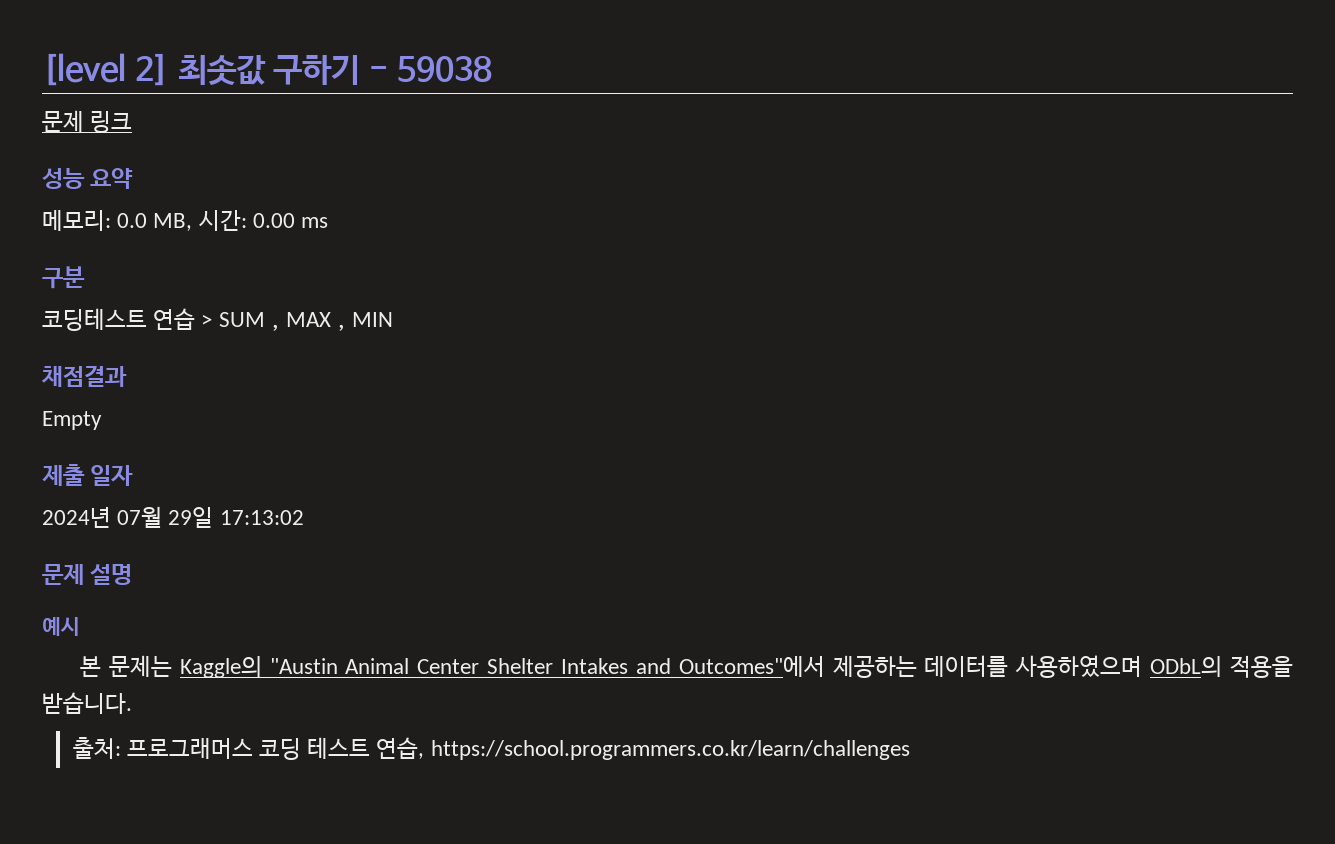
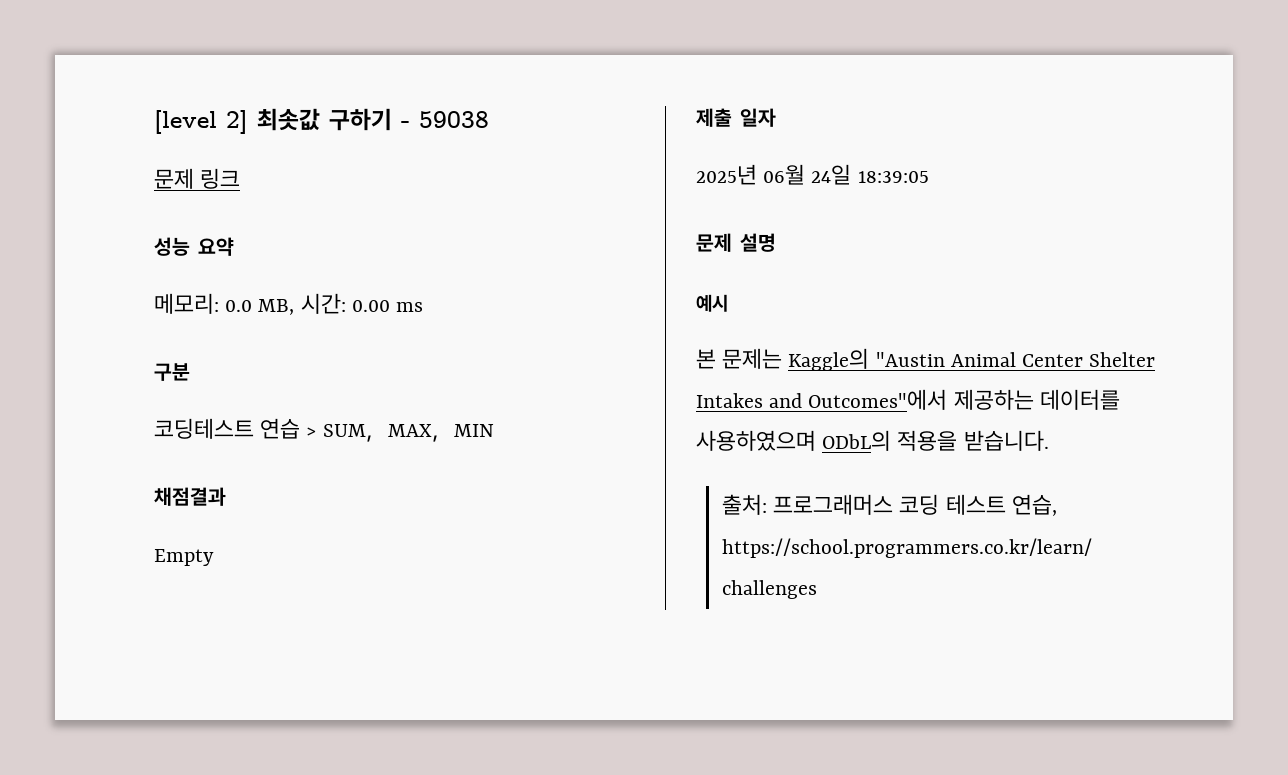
- 2024년 07월 29일 17:13:02
+ 2025년 06월 24일 18:39:05

